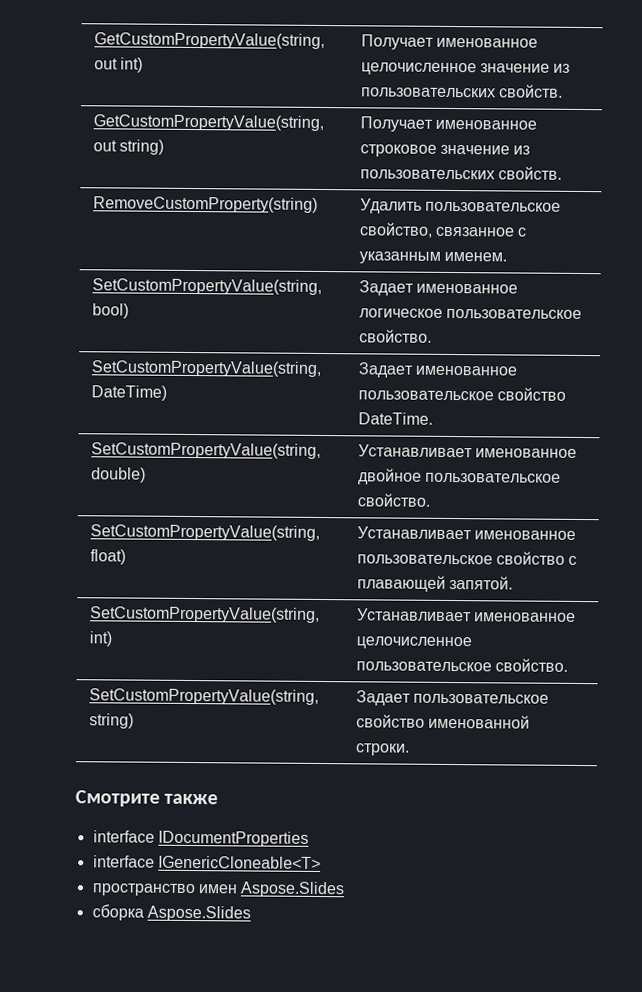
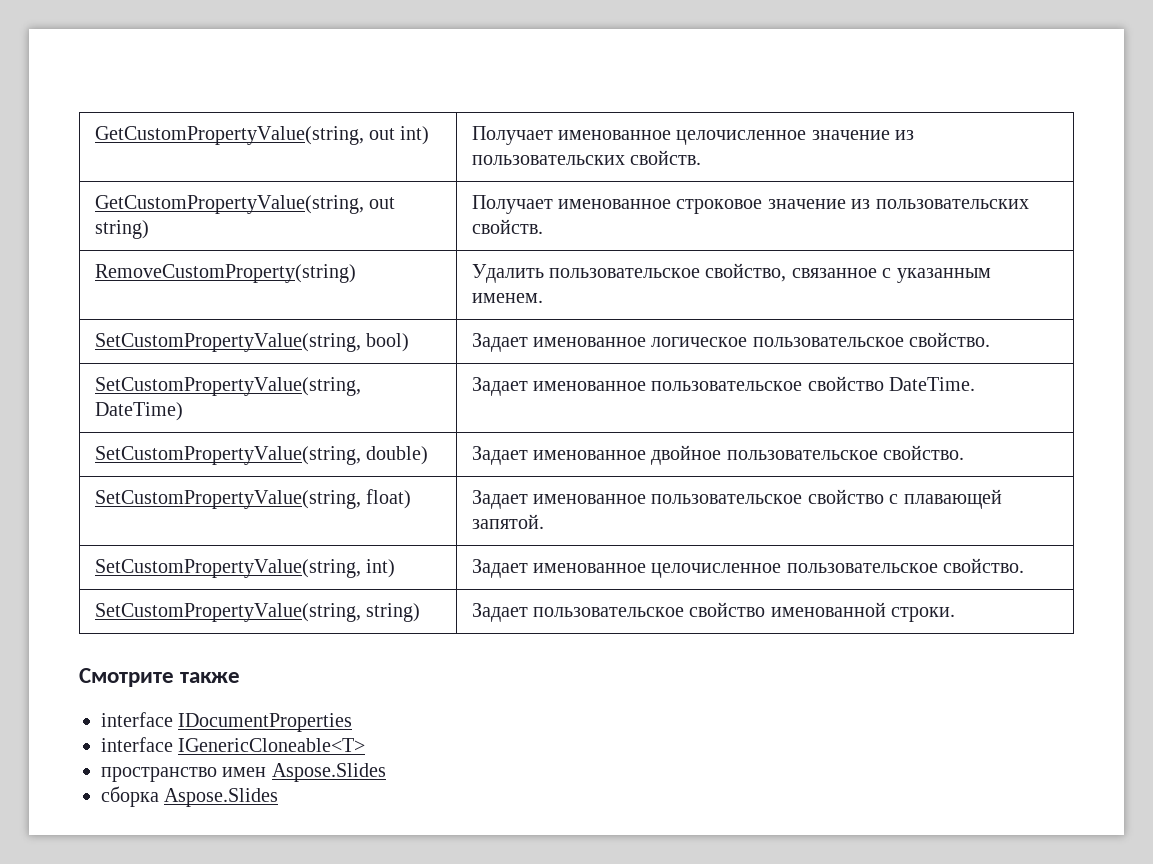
- SetCustomPropertyValue(string, double) | Устанавливает именованное двойное пользовательское свойство.
+ SetCustomPropertyValue(string, double) | Задает именованное двойное пользовательское свойство.
- SetCustomPropertyValue(string, float) | Устанавливает именованное пользовательское свойство с плавающей запятой.
+ SetCustomPropertyValue(string, float) | Задает именованное пользовательское свойство с плавающей запятой.
- SetCustomPropertyValue(string, int) | Устанавливает именованное целочисленное пользовательское свойство.
+ SetCustomPropertyValue(string, int) | Задает именованное целочисленное пользовательское свойство.

